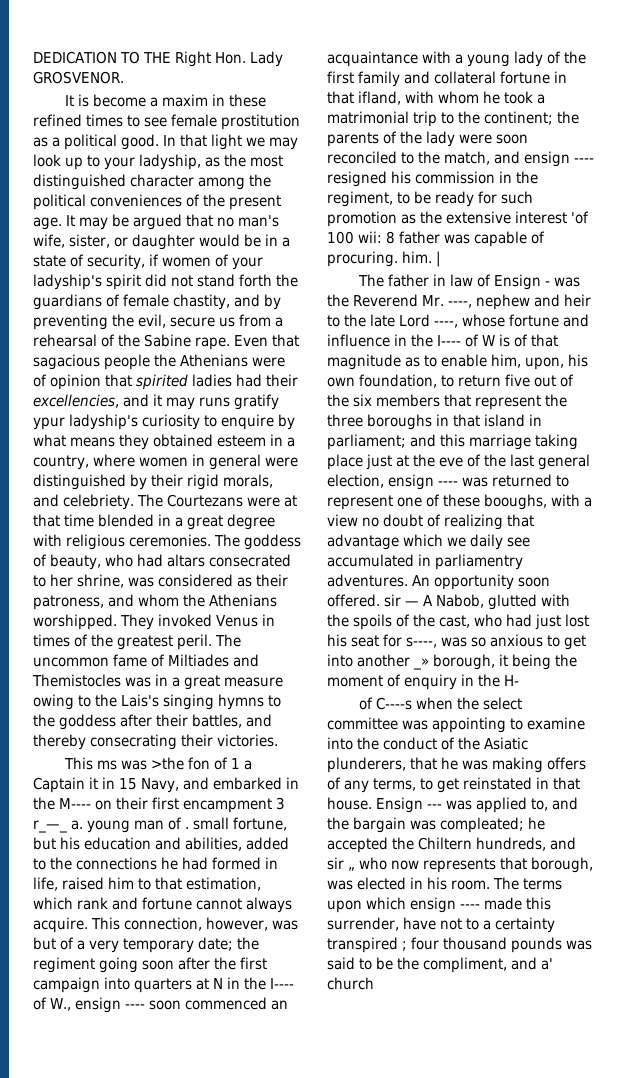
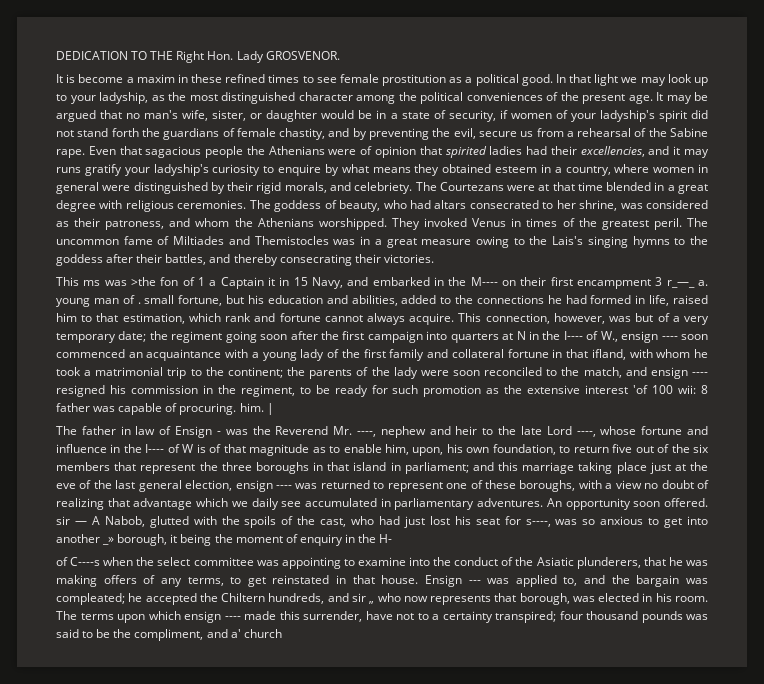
- Even that sagacious people the Athenians were of opinion that spirited ladies had their excellencies, and it may runs gratify ypur ladyship's curiosity to enquire by what means they obtained esteem in a country, where women in general were distinguished by their rigid morals, and celebriety.
+ Even that sagacious people the Athenians were of opinion that spirited ladies had their excellencies, and it may runs gratify your ladyship's curiosity to enquire by what means they obtained esteem in a country, where women in general were distinguished by their rigid morals, and celebriety.
- and this marriage taking place just at the eve of the last general election, ensign ---- was returned to represent one of these booughs, with a view no doubt of realizing that advantage which we daily see accumulated in parliamentry adventures.
+ and this marriage taking place just at the eve of the last general election, ensign ---- was returned to represent one of these boroughs, with a view no doubt of realizing that advantage which we daily see accumulated in parliamentary adventures.
- The terms upon which ensign ---- made this surrender, have not to a certainty transpired ; four thousand pounds was said to be the compliment, and a' church
+ The terms upon which ensign ---- made this surrender, have not to a certainty transpired; four thousand pounds was said to be the compliment, and a' church

